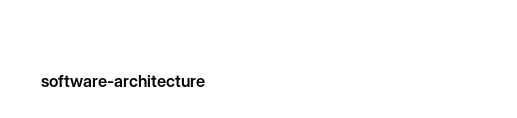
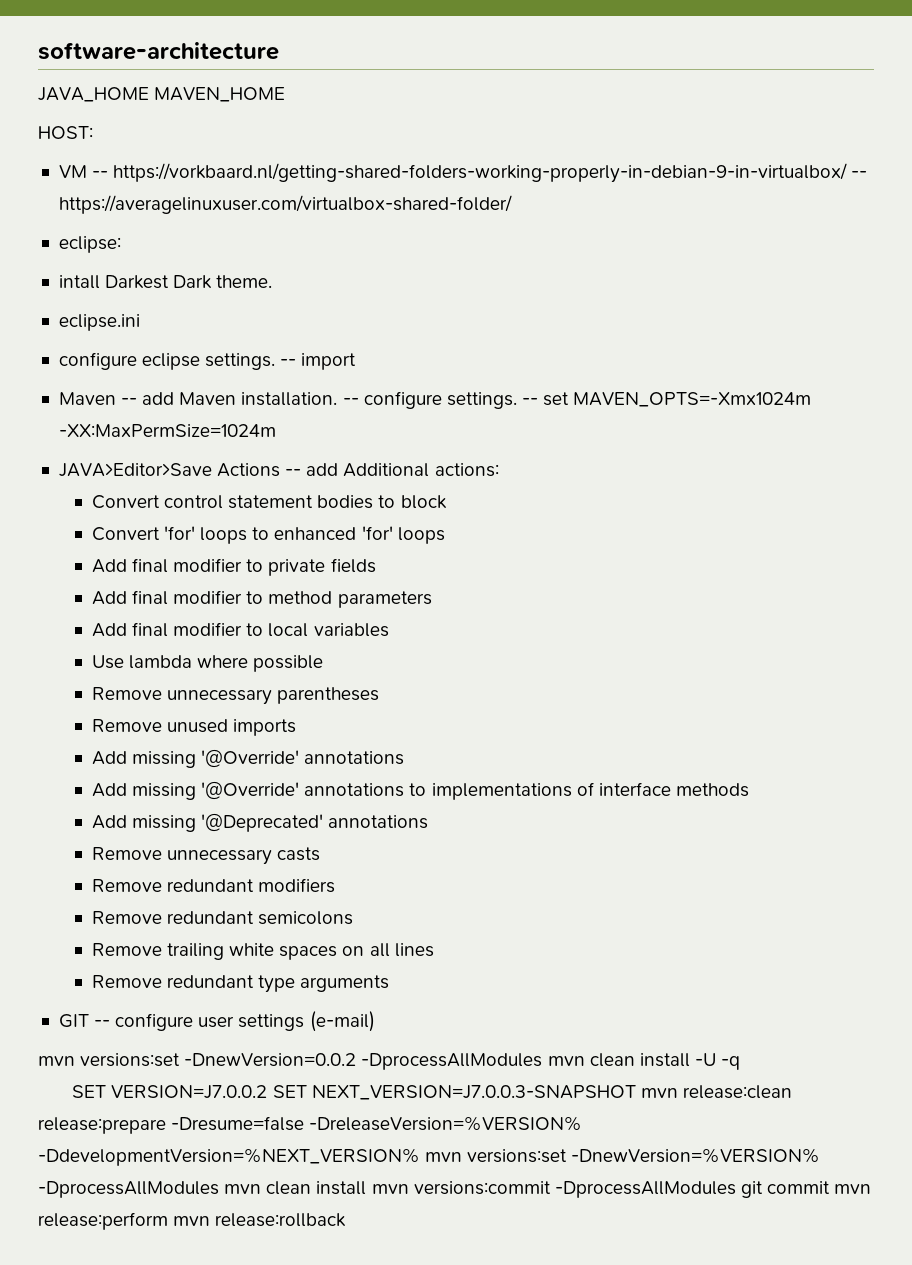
+ JAVA_HOME MAVEN_HOME
+ HOST:
+ VM -- https://vorkbaard.nl/getting-shared-folders-working-properly-in-debian-9-in-virtualbox/ -- https://averagelinuxuser.com/virtualbox-shared-folder/
+ eclipse:
+ intall Darkest Dark theme.
+ eclipse.ini
+ configure eclipse settings. -- import
+ Maven -- add Maven installation. -- configure settings. -- set MAVEN_OPTS=-Xmx1024m -XX:MaxPermSize=1024m
+ JAVA>Editor>Save Actions -- add Additional actions:
+ Convert control statement bodies to block
+ Convert 'for' loops to enhanced 'for' loops
+ Add final modifier to private fields
+ Add final modifier to method parameters
+ Add final modifier to local variables
+ Use lambda where possible
+ Remove unnecessary parentheses
+ Remove unused imports
+ Add missing '@Override' annotations
+ Add missing '@Override' annotations to implementations of interface methods
+ Add missing '@Deprecated' annotations
+ Remove unnecessary casts
+ Remove redundant modifiers
+ Remove redundant semicolons
+ Remove trailing white spaces on all lines
+ Remove redundant type arguments
+ GIT -- configure user settings (e-mail)
+ mvn versions:set -DnewVersion=0.0.2 -DprocessAllModules mvn clean install -U -q
+ SET VERSION=J7.0.0.2 SET NEXT_VERSION=J7.0.0.3-SNAPSHOT mvn release:clean release:prepare -Dresume=false -DreleaseVersion=%VERSION% -DdevelopmentVersion=%NEXT_VERSION% mvn versions:set -DnewVersion=%VERSION% -DprocessAllModules mvn clean install mvn versions:commit -DprocessAllModules git commit mvn release:perform mvn release:rollback

